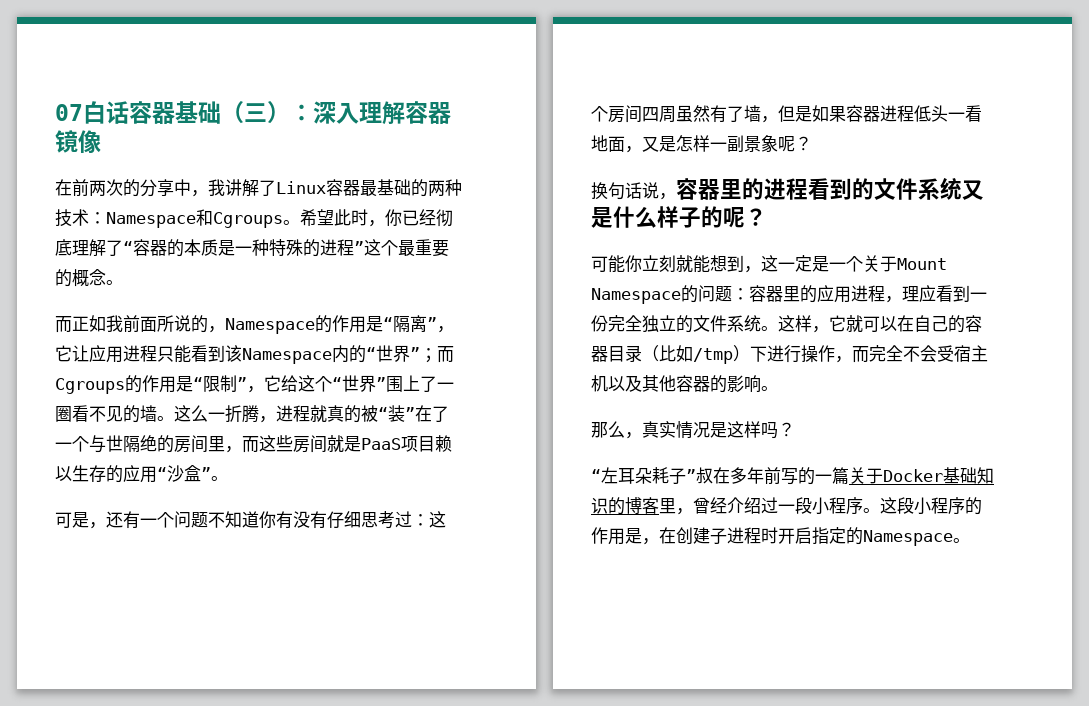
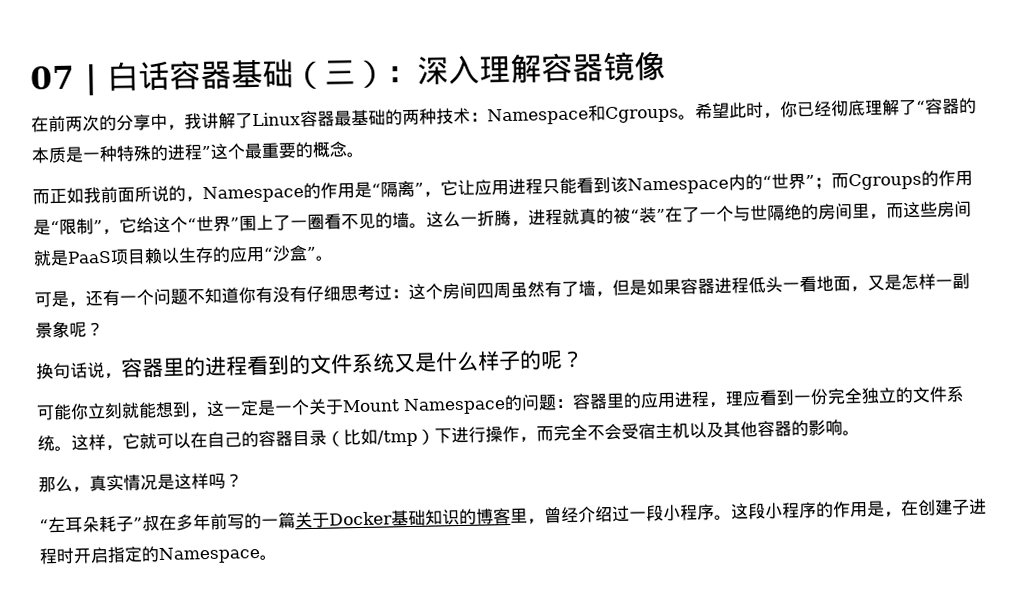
- 07白话容器基础（三）：深入理解容器镜像
+ 07 | 白话容器基础（三）：深入理解容器镜像

